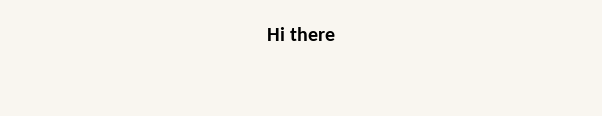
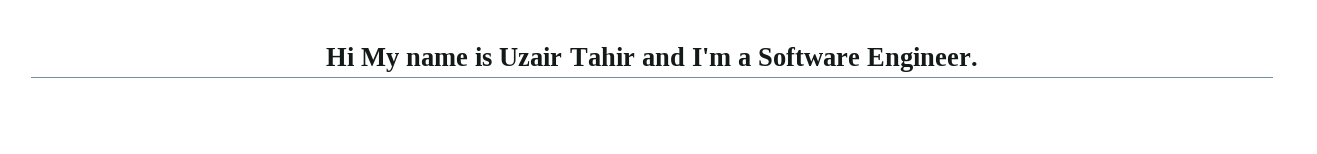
- Hi there
+ Hi My name is Uzair Tahir and I'm a Software Engineer.

